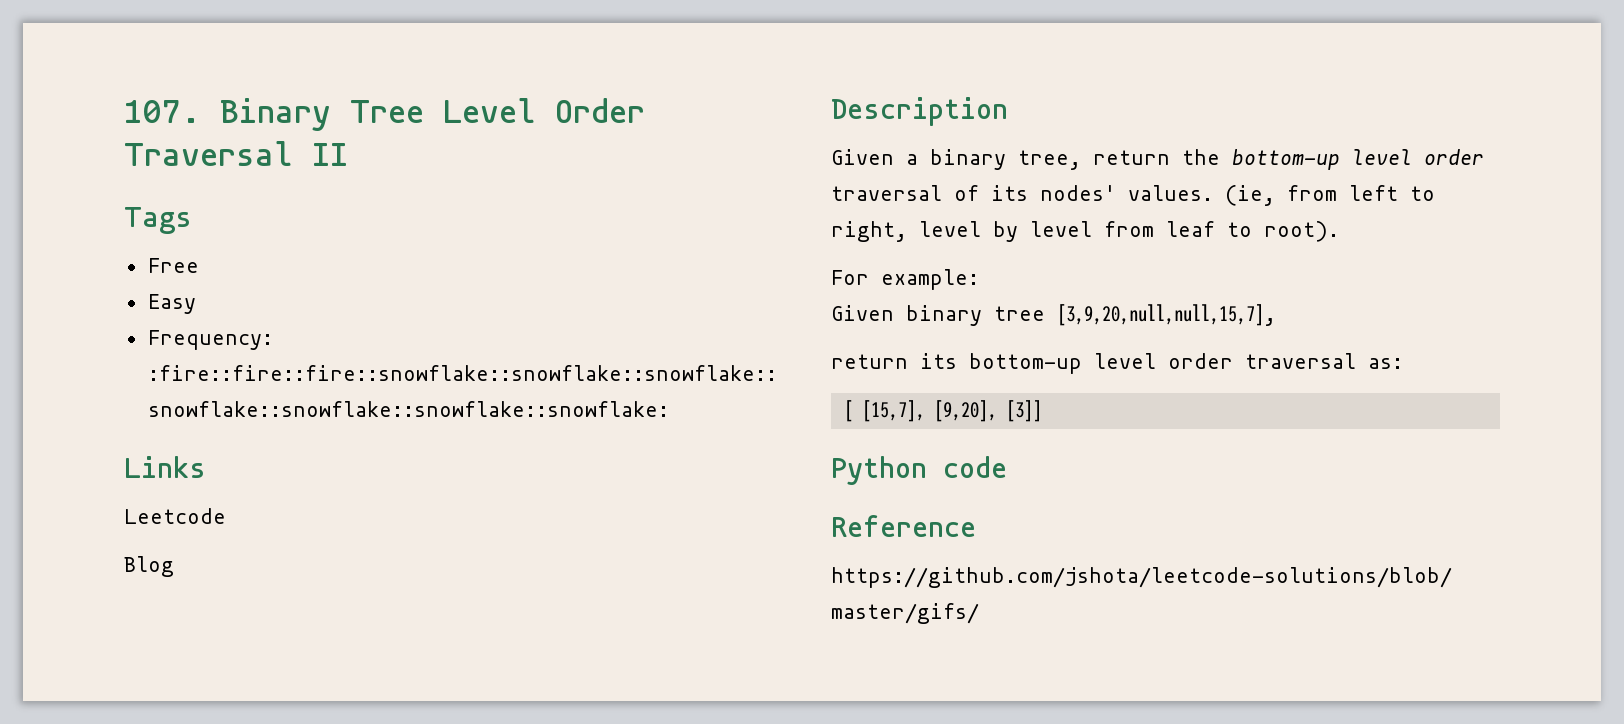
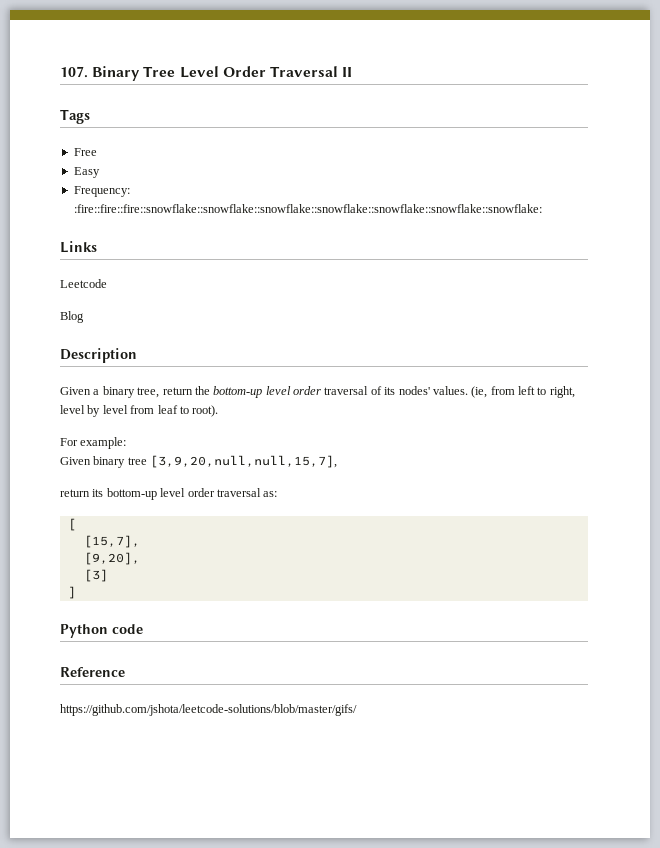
- [ [15,7], [9,20], [3]]
+ [
+ [15,7],
+ [9,20],
+ [3]
+ ]

